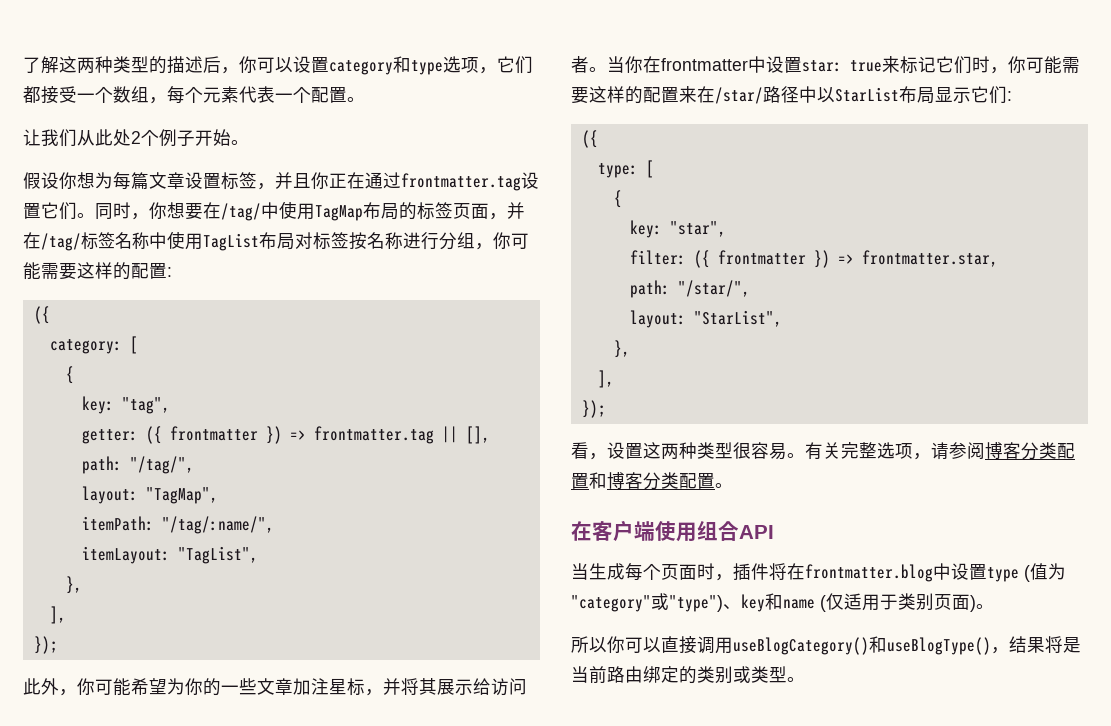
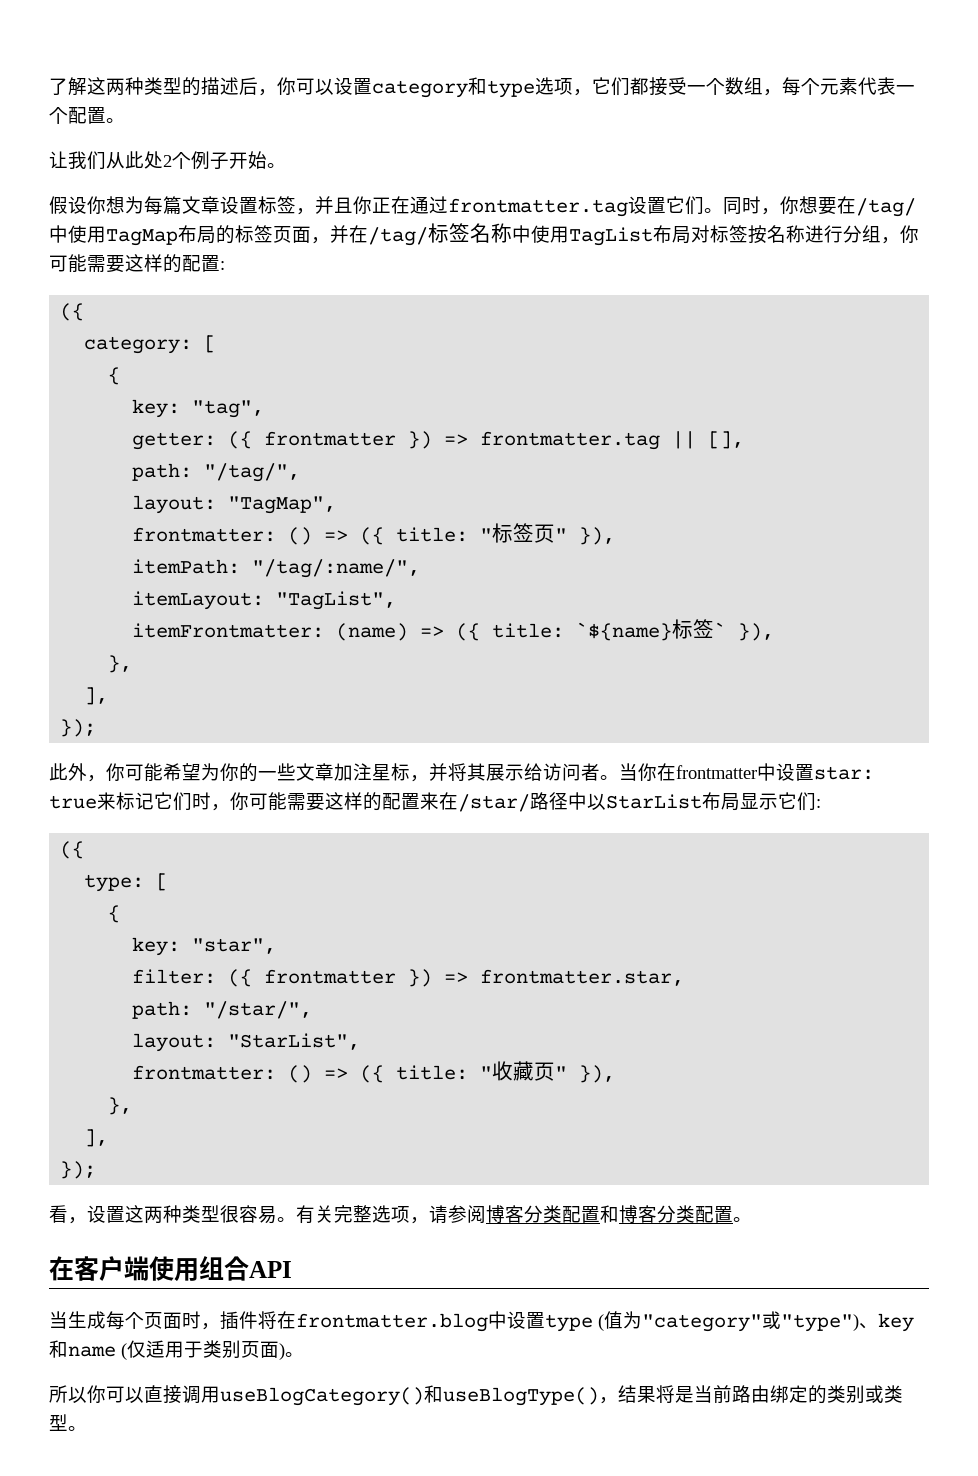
+ frontmatter: () => ({ title: "标签页" }),
  itemPath: "/tag/:name/",
  itemLayout: "TagList",
+ itemFrontmatter: (name) => ({ title: `${name}标签` }),
+ frontmatter: () => ({ title: "收藏页" }),

